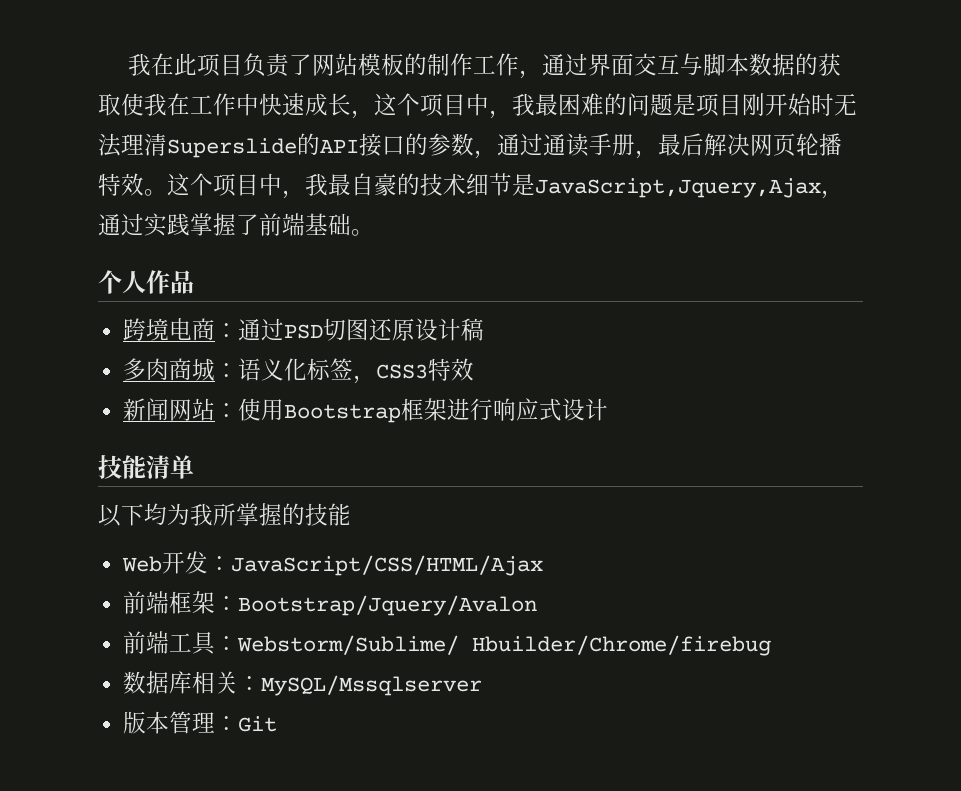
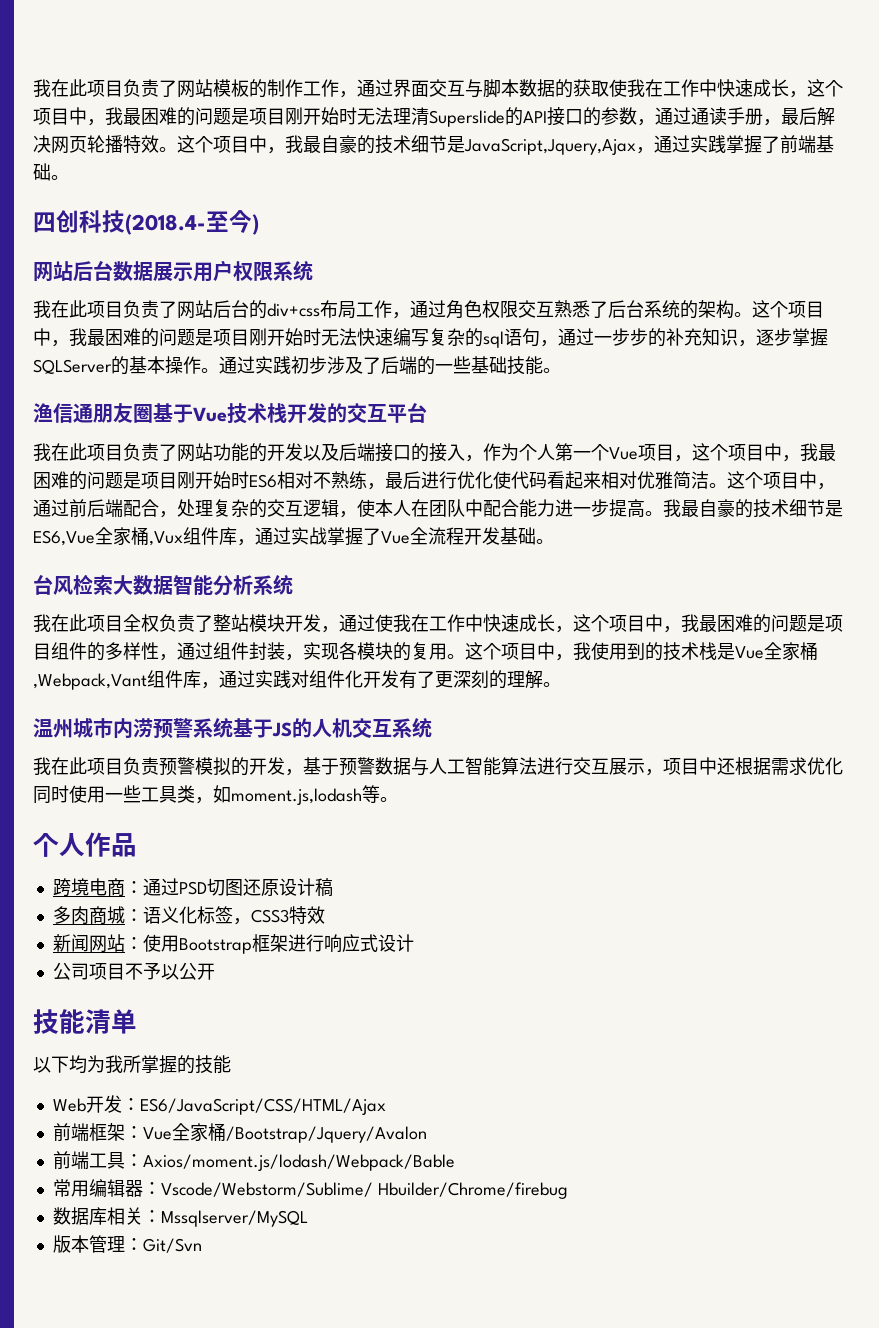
+ 四创科技(2018.4-至今)
+ 网站后台数据展示用户权限系统
+ 我在此项目负责了网站后台的div+css布局工作，通过角色权限交互熟悉了后台系统的架构。这个项目中，我最困难的问题是项目刚开始时无法快速编写复杂的sql语句，通过一步步的补充知识，逐步掌握SQLServer的基本操作。通过实践初步涉及了后端的一些基础技能。
+ 渔信通朋友圈基于Vue技术栈开发的交互平台
+ 我在此项目负责了网站功能的开发以及后端接口的接入，作为个人第一个Vue项目，这个项目中，我最困难的问题是项目刚开始时ES6相对不熟练，最后进行优化使代码看起来相对优雅简洁。这个项目中，通过前后端配合，处理复杂的交互逻辑，使本人在团队中配合能力进一步提高。我最自豪的技术细节是ES6,Vue全家桶,Vux组件库，通过实战掌握了Vue全流程开发基础。
+ 台风检索大数据智能分析系统
+ 我在此项目全权负责了整站模块开发，通过使我在工作中快速成长，这个项目中，我最困难的问题是项目组件的多样性，通过组件封装，实现各模块的复用。这个项目中，我使用到的技术栈是Vue全家桶,Webpack,Vant组件库，通过实践对组件化开发有了更深刻的理解。
+ 温州城市内涝预警系统基于JS的人机交互系统
+ 我在此项目负责预警模拟的开发，基于预警数据与人工智能算法进行交互展示，项目中还根据需求优化同时使用一些工具类，如moment.js,lodash等。
+ 公司项目不予以公开
- Web开发：JavaScript/CSS/HTML/Ajax
+ Web开发：ES6/JavaScript/CSS/HTML/Ajax
- 前端框架：Bootstrap/Jquery/Avalon
+ 前端框架：Vue全家桶/Bootstrap/Jquery/Avalon
- 前端工具：Webstorm/Sublime/ Hbuilder/Chrome/firebug
+ 前端工具：Axios/moment.js/lodash/Webpack/Bable
+ 常用编辑器：Vscode/Webstorm/Sublime/ Hbuilder/Chrome/firebug
- 数据库相关：MySQL/Mssqlserver
+ 数据库相关：Mssqlserver/MySQL
- 版本管理：Git
+ 版本管理：Git/Svn

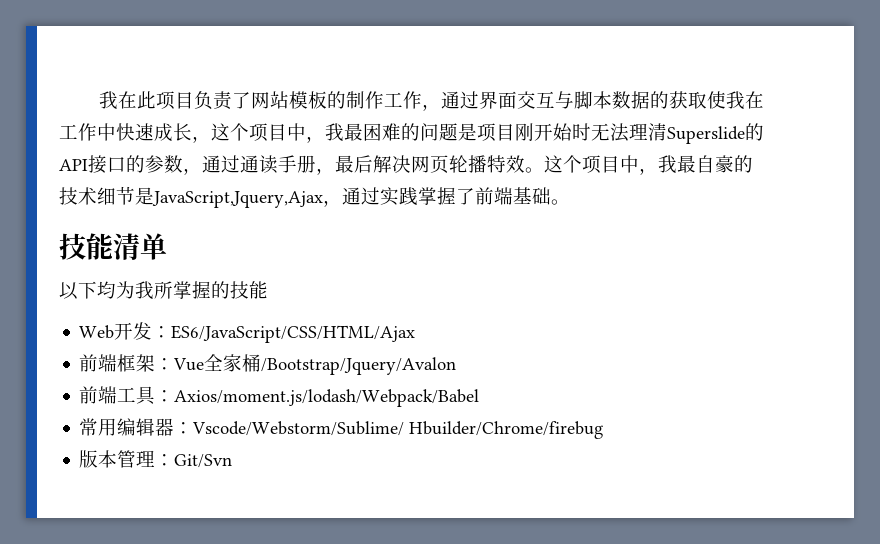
- 四创科技(2018.4-至今)
- 网站后台数据展示用户权限系统
- 我在此项目负责了网站后台的div+css布局工作，通过角色权限交互熟悉了后台系统的架构。这个项目中，我最困难的问题是项目刚开始时无法快速编写复杂的sql语句，通过一步步的补充知识，逐步掌握SQLServer的基本操作。通过实践初步涉及了后端的一些基础技能。
- 渔信通朋友圈基于Vue技术栈开发的交互平台
- 我在此项目负责了网站功能的开发以及后端接口的接入，作为个人第一个Vue项目，这个项目中，我最困难的问题是项目刚开始时ES6相对不熟练，最后进行优化使代码看起来相对优雅简洁。这个项目中，通过前后端配合，处理复杂的交互逻辑，使本人在团队中配合能力进一步提高。我最自豪的技术细节是ES6,Vue全家桶,Vux组件库，通过实战掌握了Vue全流程开发基础。
- 台风检索大数据智能分析系统
- 我在此项目全权负责了整站模块开发，通过使我在工作中快速成长，这个项目中，我最困难的问题是项目组件的多样性，通过组件封装，实现各模块的复用。这个项目中，我使用到的技术栈是Vue全家桶,Webpack,Vant组件库，通过实践对组件化开发有了更深刻的理解。
- 温州城市内涝预警系统基于JS的人机交互系统
- 我在此项目负责预警模拟的开发，基于预警数据与人工智能算法进行交互展示，项目中还根据需求优化同时使用一些工具类，如moment.js,lodash等。
- 个人作品
- 跨境电商：通过PSD切图还原设计稿
- 多肉商城：语义化标签，CSS3特效
- 新闻网站：使用Bootstrap框架进行响应式设计
- 公司项目不予以公开
- 前端工具：Axios/moment.js/lodash/Webpack/Bable
+ 前端工具：Axios/moment.js/lodash/Webpack/Babel
- 数据库相关：Mssqlserver/MySQL

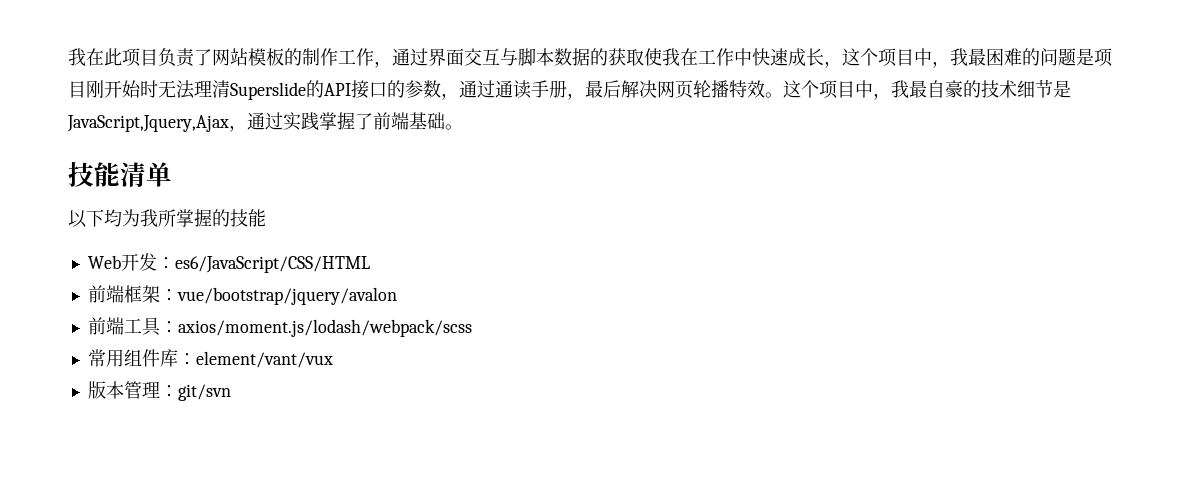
- Web开发：ES6/JavaScript/CSS/HTML/Ajax
+ Web开发：es6/JavaScript/CSS/HTML
- 前端框架：Vue全家桶/Bootstrap/Jquery/Avalon
+ 前端框架：vue/bootstrap/jquery/avalon
- 前端工具：Axios/moment.js/lodash/Webpack/Babel
+ 前端工具：axios/moment.js/lodash/webpack/scss
- 常用编辑器：Vscode/Webstorm/Sublime/ Hbuilder/Chrome/firebug
+ 常用组件库：element/vant/vux
- 版本管理：Git/Svn
+ 版本管理：git/svn

